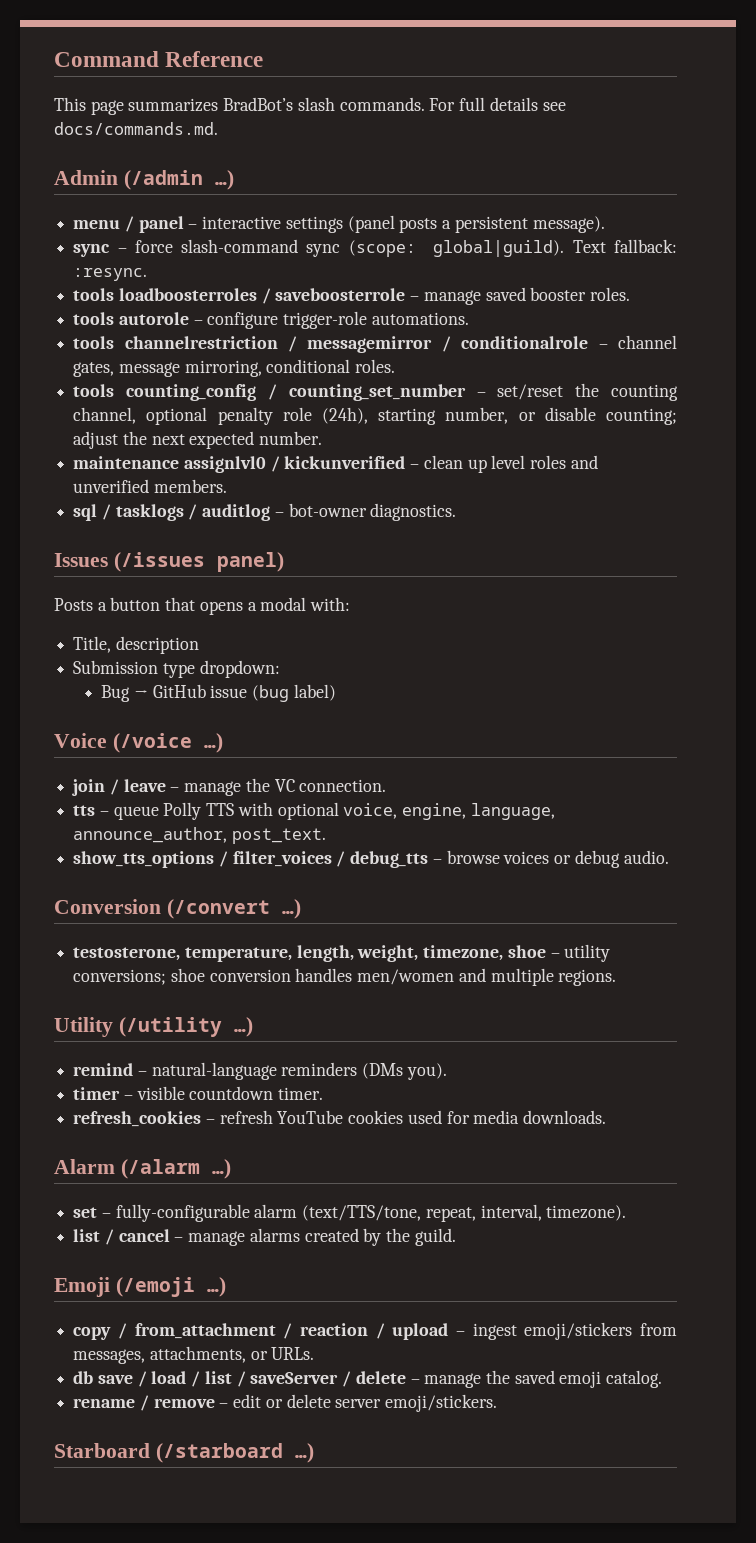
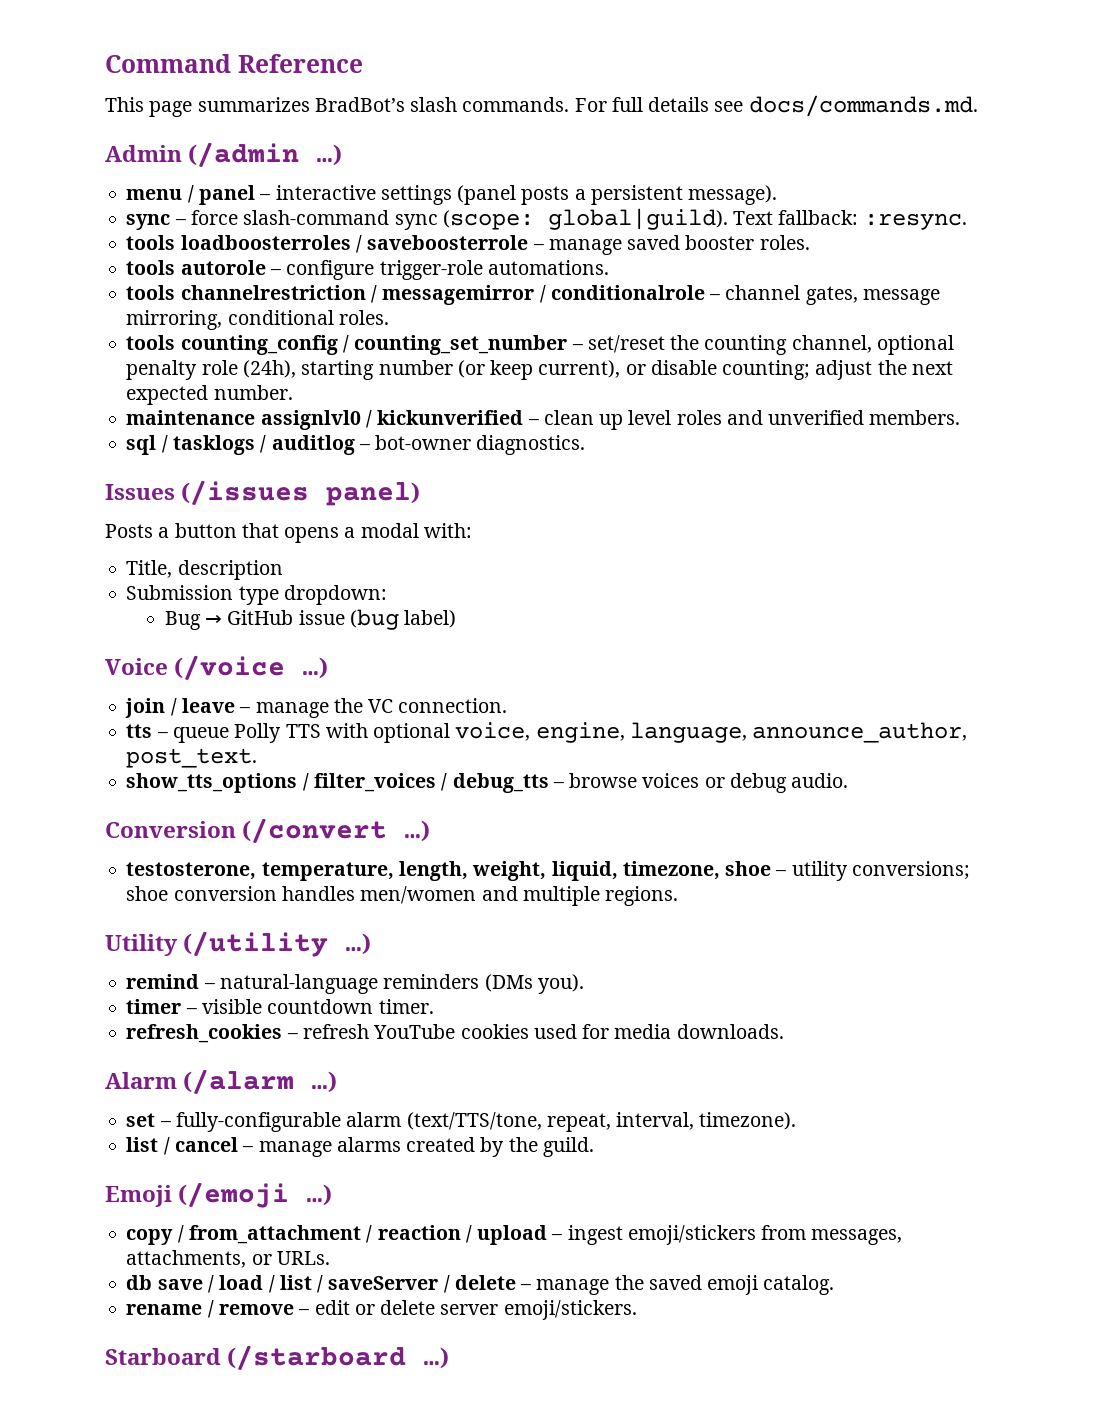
- tools counting_config / counting_set_number – set/reset the counting channel, optional penalty role (24h), starting number, or disable counting; adjust the next expected number.
+ tools counting_config / counting_set_number – set/reset the counting channel, optional penalty role (24h), starting number (or keep current), or disable counting; adjust the next expected number.
- testosterone, temperature, length, weight, timezone, shoe – utility conversions; shoe conversion handles men/women and multiple regions.
+ testosterone, temperature, length, weight, liquid, timezone, shoe – utility conversions; shoe conversion handles men/women and multiple regions.

